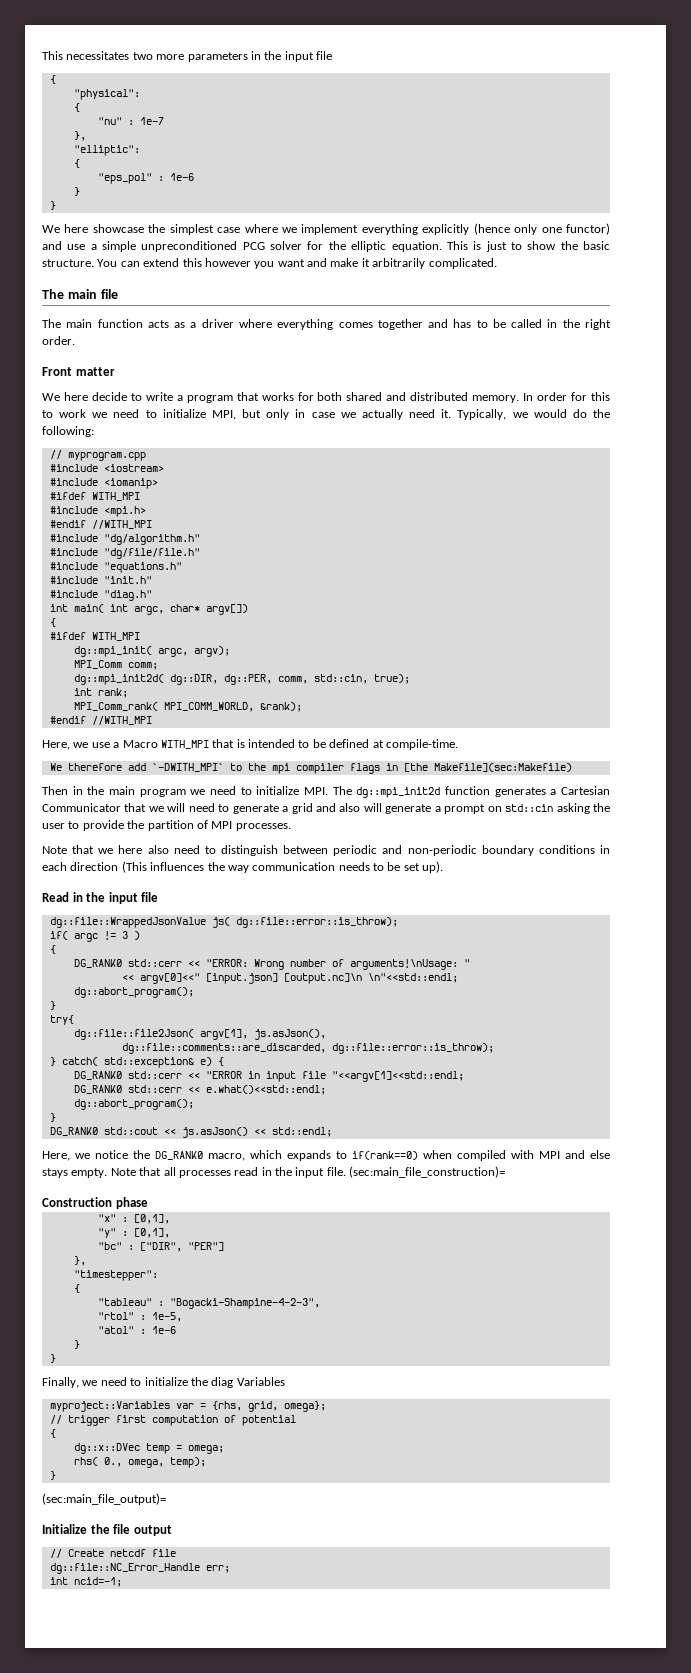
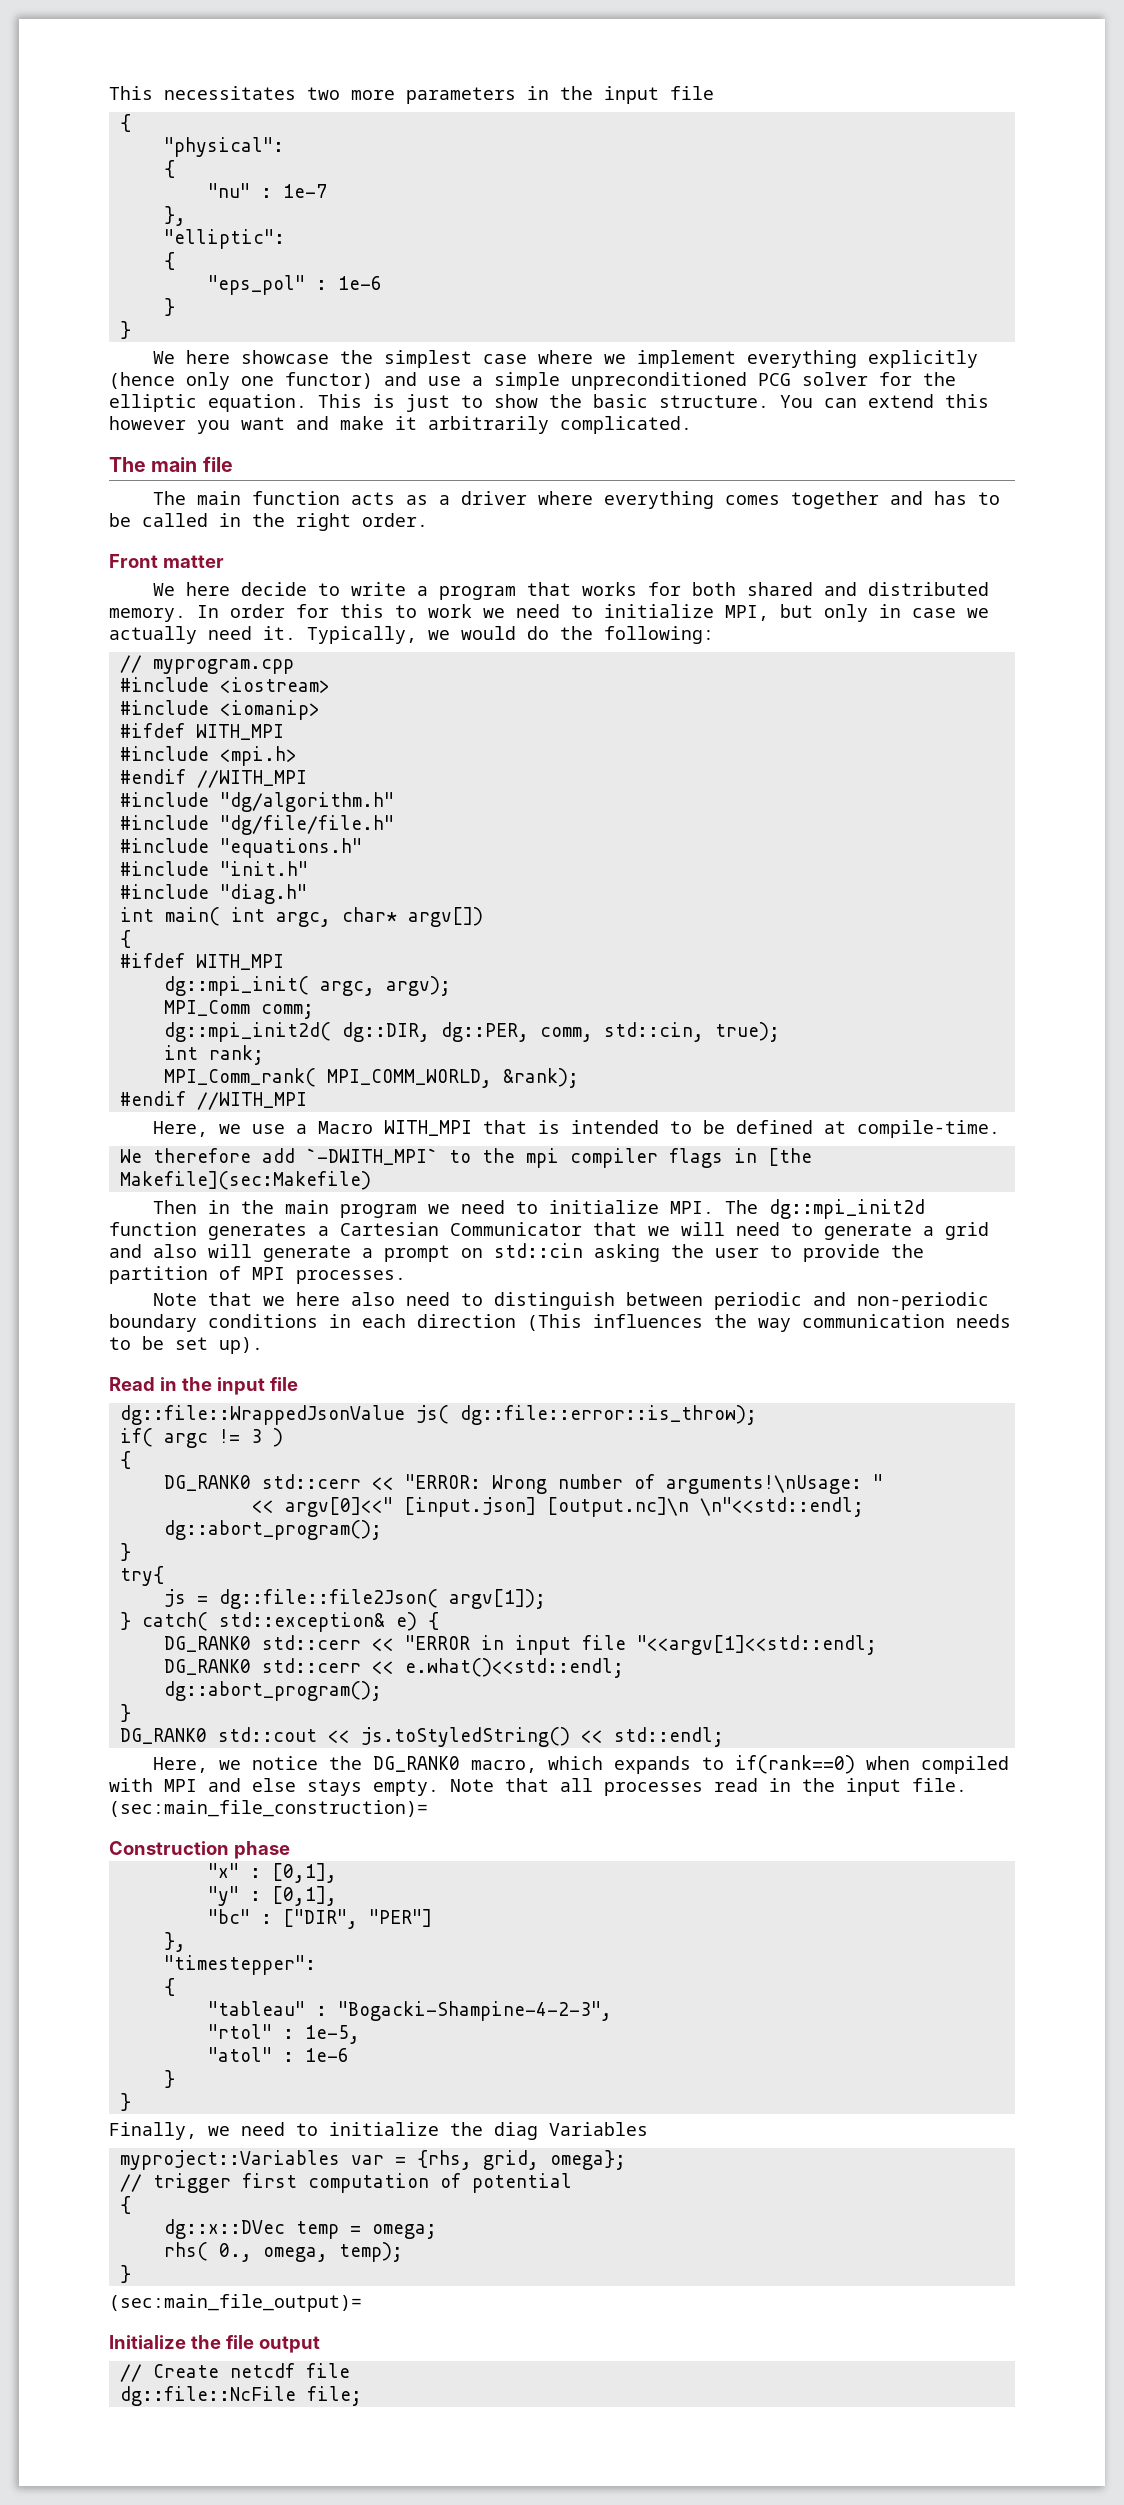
- dg::file::file2Json( argv[1], js.asJson(),
- dg::file::comments::are_discarded, dg::file::error::is_throw);
+ js = dg::file::file2Json( argv[1]);
- DG_RANK0 std::cout << js.asJson() << std::endl;
+ DG_RANK0 std::cout << js.toStyledString() << std::endl;
- dg::file::NC_Error_Handle err;
- int ncid=-1;
+ dg::file::NcFile file;

